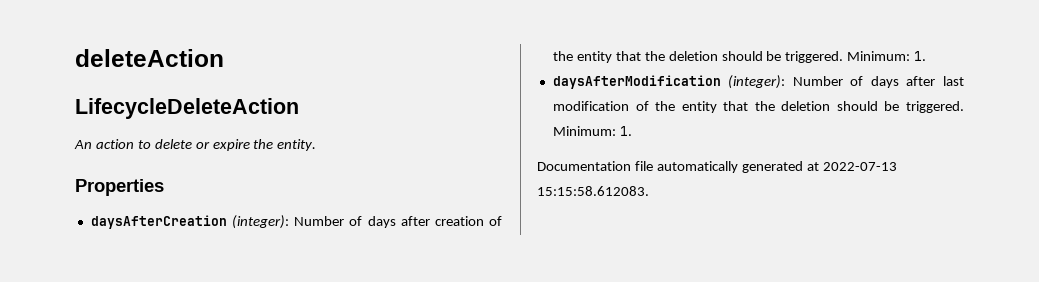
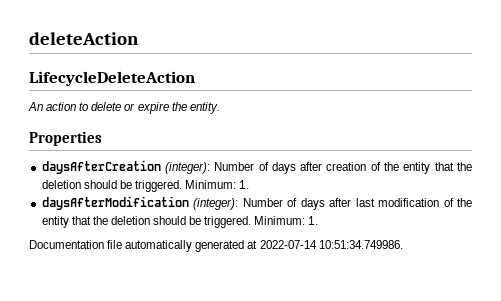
- Documentation file automatically generated at 2022-07-13 15:15:58.612083.
+ Documentation file automatically generated at 2022-07-14 10:51:34.749986.

